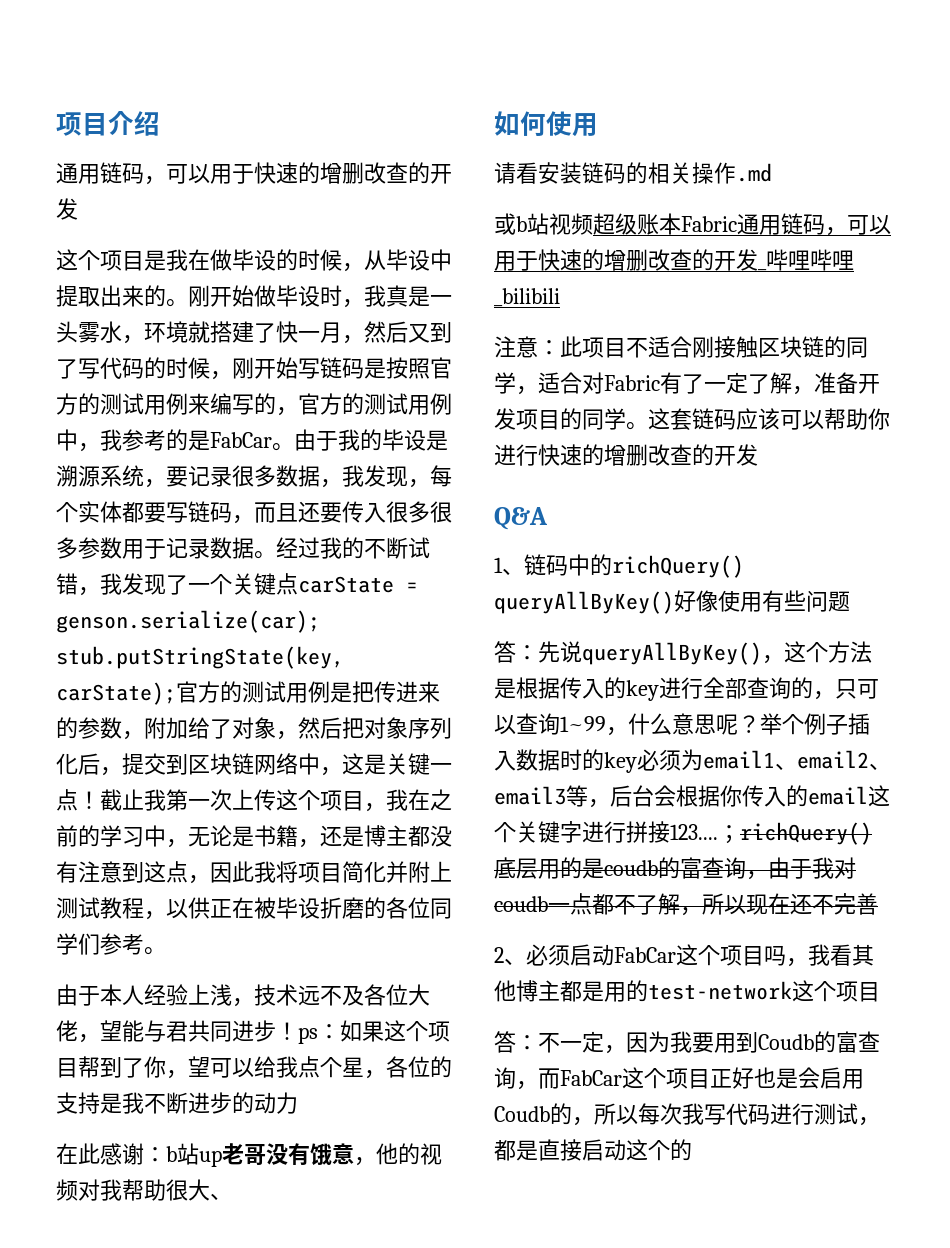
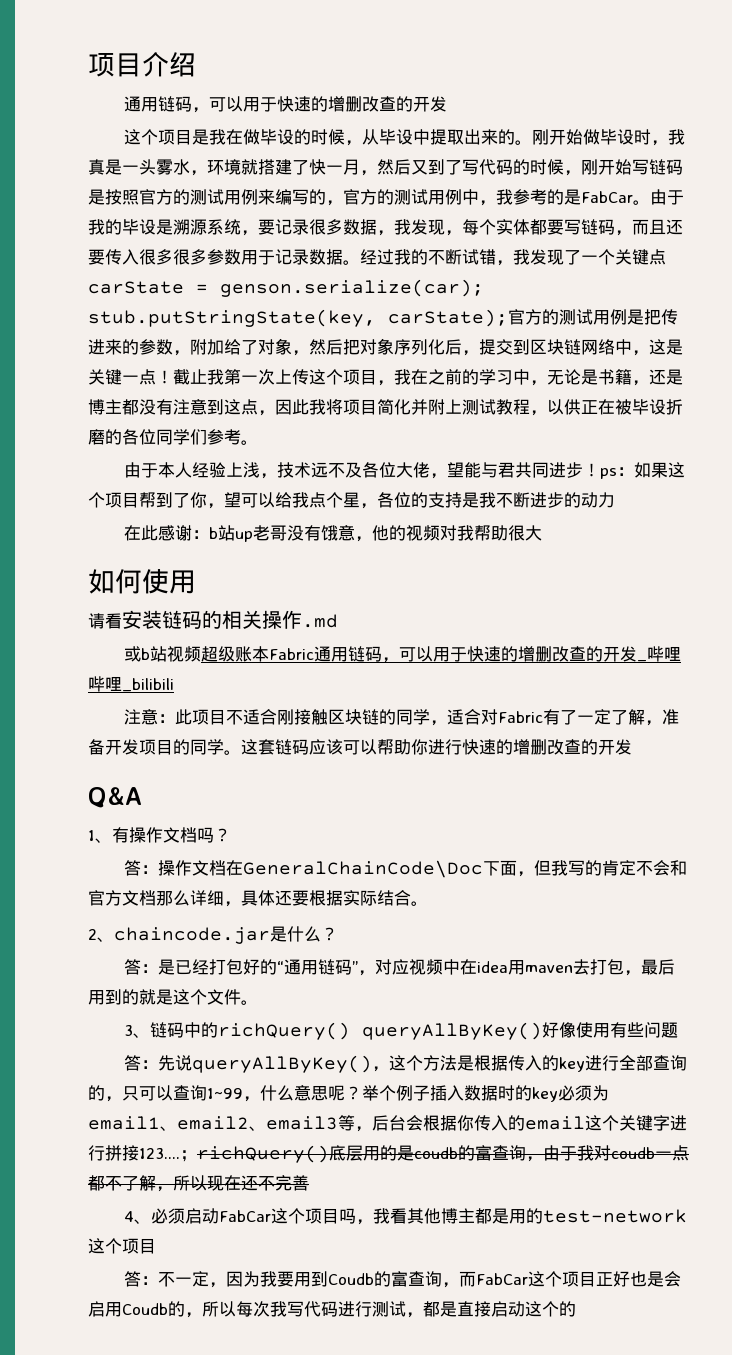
- 在此感谢：b站up老哥没有饿意，他的视频对我帮助很大、
+ 在此感谢：b站up老哥没有饿意，他的视频对我帮助很大
- 1、链码中的richQuery() queryAllByKey()好像使用有些问题
+ 1、有操作文档吗？
+ 答：操作文档在GeneralChainCode\Doc下面，但我写的肯定不会和官方文档那么详细，具体还要根据实际结合。
+ 2、chaincode.jar是什么？
+ 答：是已经打包好的“通用链码”，对应视频中在idea用maven去打包，最后用到的就是这个文件。
+ 3、链码中的richQuery() queryAllByKey()好像使用有些问题
- 2、必须启动FabCar这个项目吗，我看其他博主都是用的test-network这个项目
+ 4、必须启动FabCar这个项目吗，我看其他博主都是用的test-network这个项目

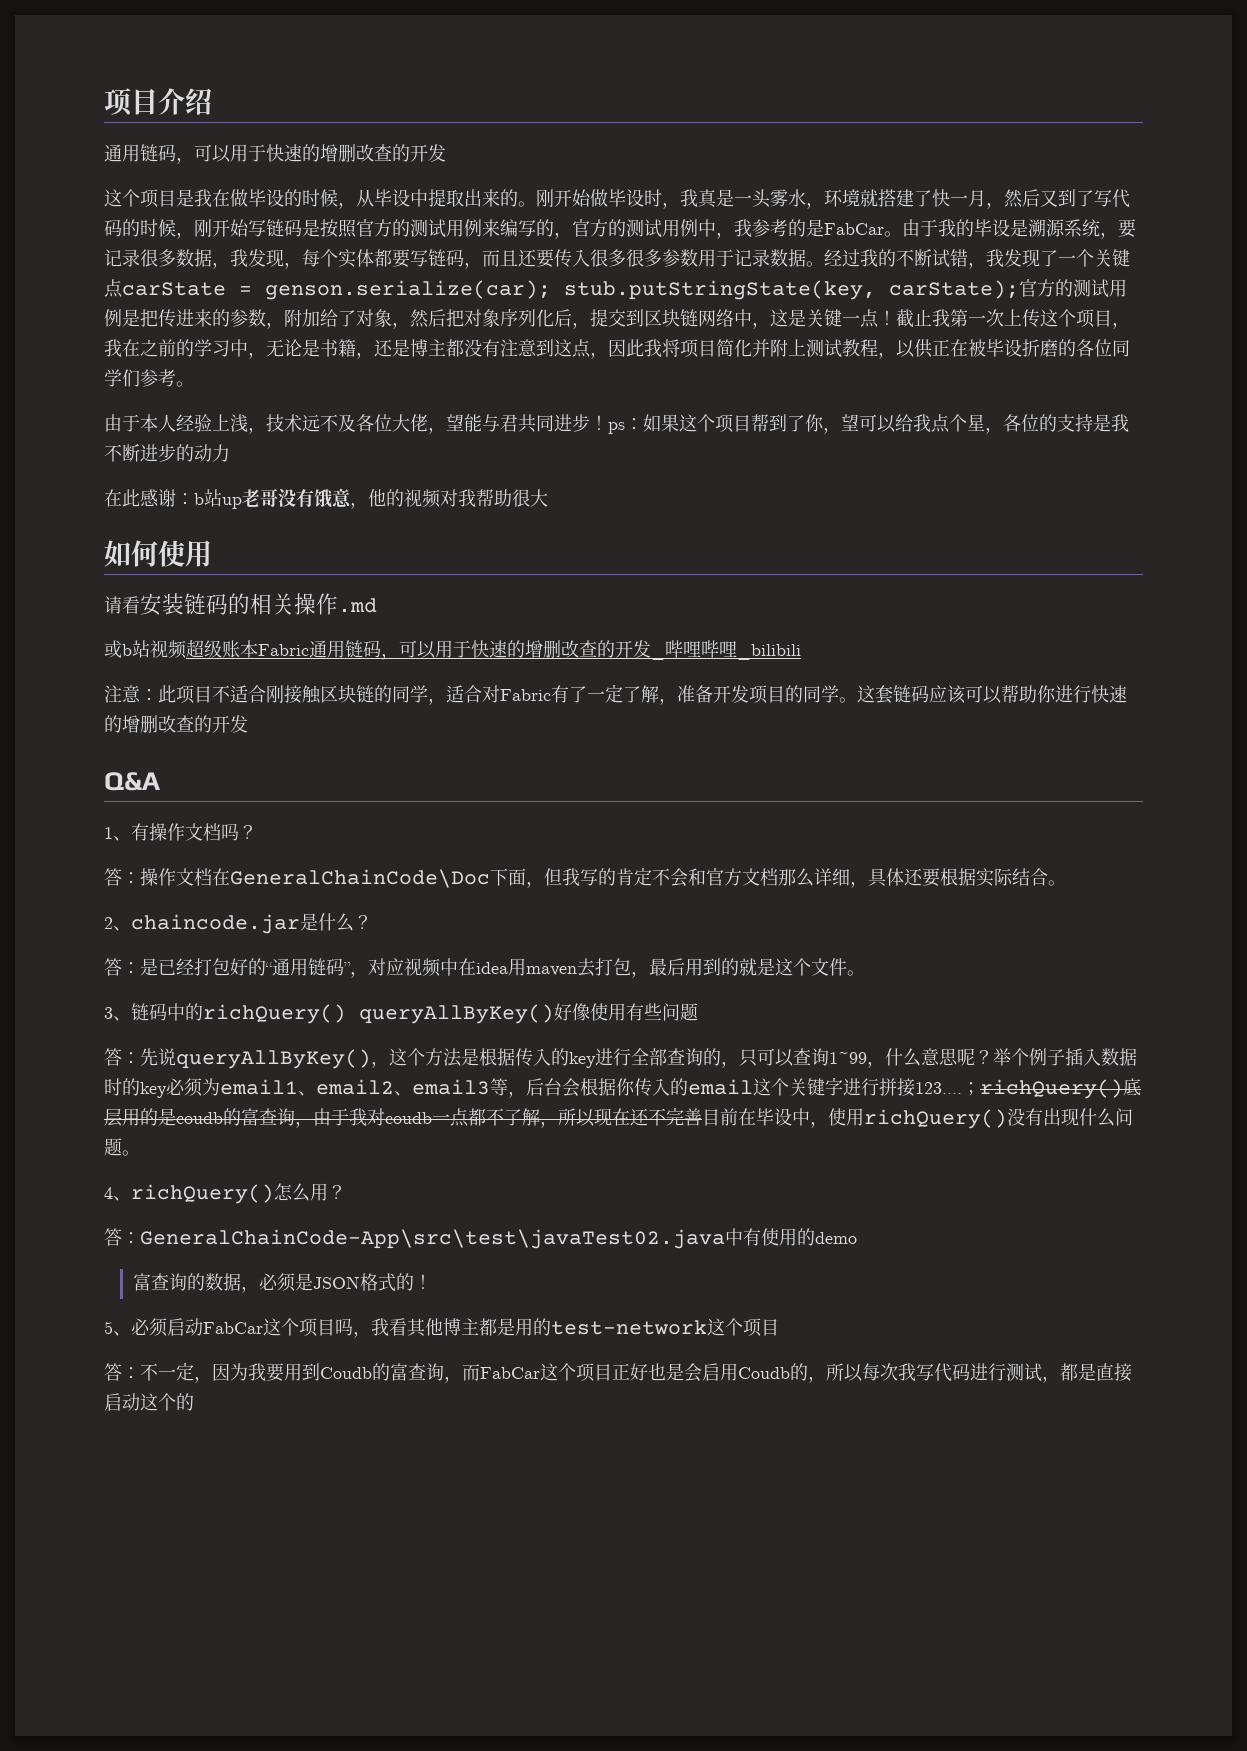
- ；richQuery()底层用的是coudb的富查询，由于我对coudb一点都不了解，所以现在还不完善
- 4、必须启动FabCar这个项目吗，我看其他博主都是用的test-network这个项目
+ ；richQuery()底层用的是coudb的富查询，由于我对coudb一点都不了解，所以现在还不完善目前在毕设中，使用richQuery()没有出现什么问题。
+ 4、richQuery()怎么用？
+ 答：GeneralChainCode-App\src\test\javaTest02.java中有使用的demo
+ 富查询的数据，必须是JSON格式的！
+ 5、必须启动FabCar这个项目吗，我看其他博主都是用的test-network这个项目

